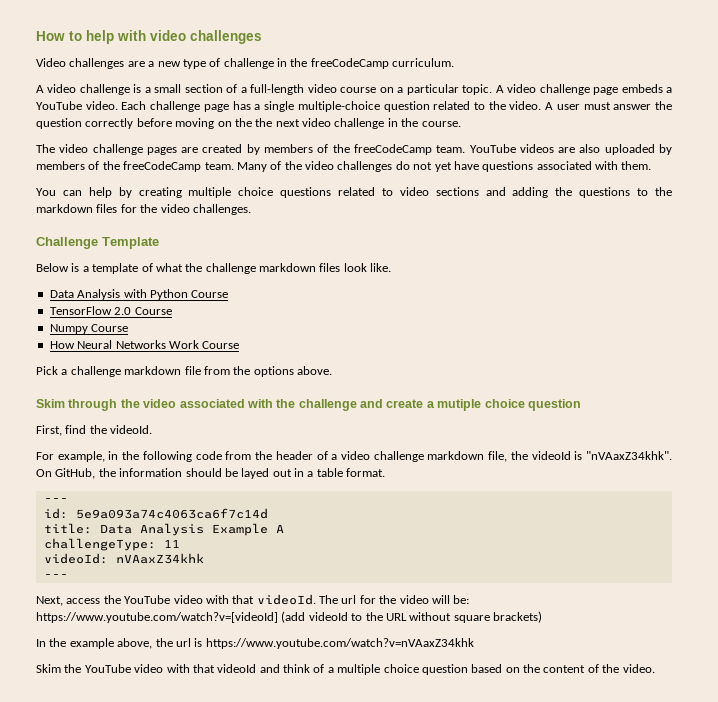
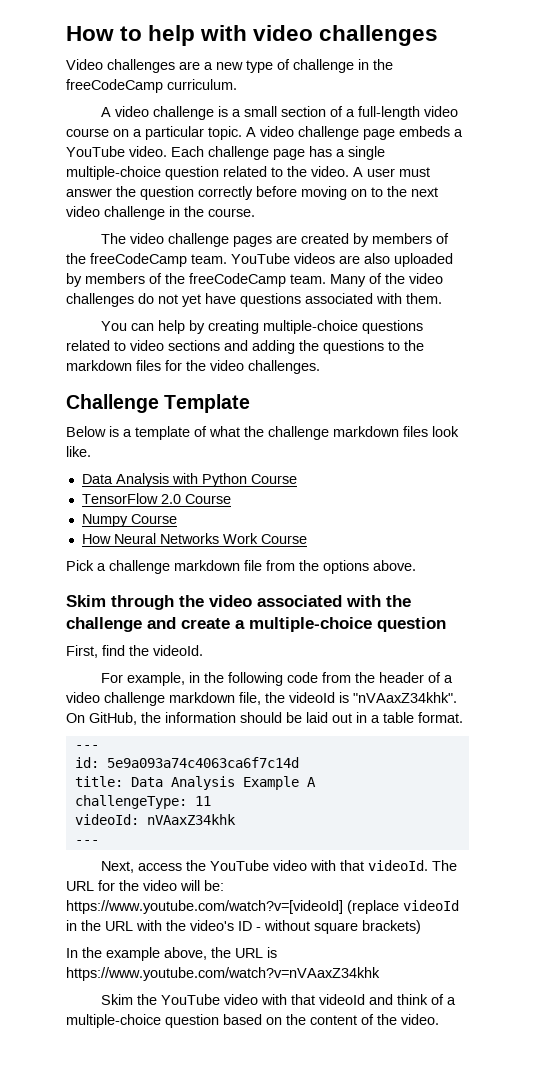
- A user must answer the question correctly before moving on the the next video challenge in the course.
+ A user must answer the question correctly before moving on to the next video challenge in the course.
- You can help by creating multiple choice questions related to video sections and adding the questions to the markdown files for the video challenges.
+ You can help by creating multiple-choice questions related to video sections and adding the questions to the markdown files for the video challenges.
- Skim through the video associated with the challenge and create a mutiple choice question
+ Skim through the video associated with the challenge and create a multiple-choice question
- On GitHub, the information should be layed out in a table format.
+ On GitHub, the information should be laid out in a table format.
- The url for the video will be: https://www.youtube.com/watch?v=[videoId] (add videoId to the URL without square brackets)
+ The URL for the video will be: https://www.youtube.com/watch?v=[videoId] (replace videoId in the URL with the video's ID - without square brackets)
- In the example above, the url is https://www.youtube.com/watch?v=nVAaxZ34khk
+ In the example above, the URL is https://www.youtube.com/watch?v=nVAaxZ34khk
- Skim the YouTube video with that videoId and think of a multiple choice question based on the content of the video.
+ Skim the YouTube video with that videoId and think of a multiple-choice question based on the content of the video.

